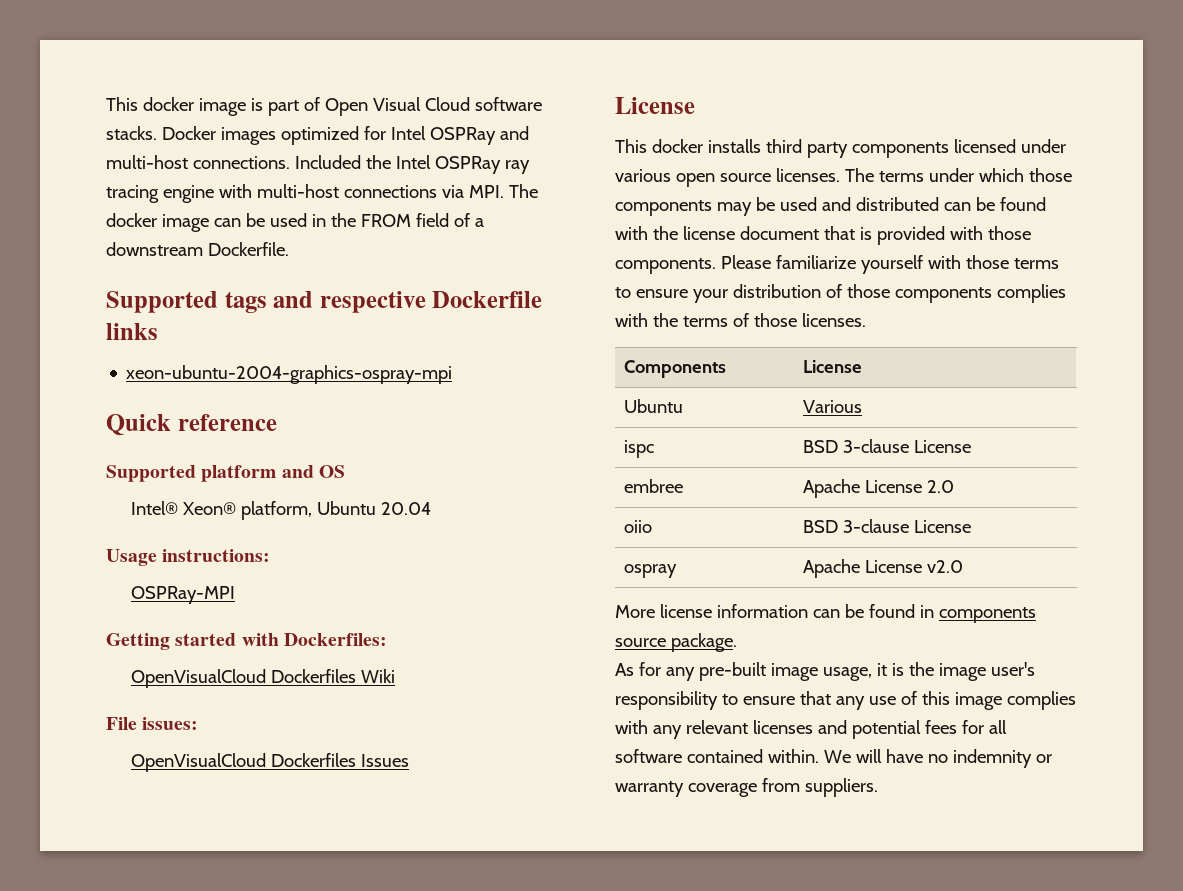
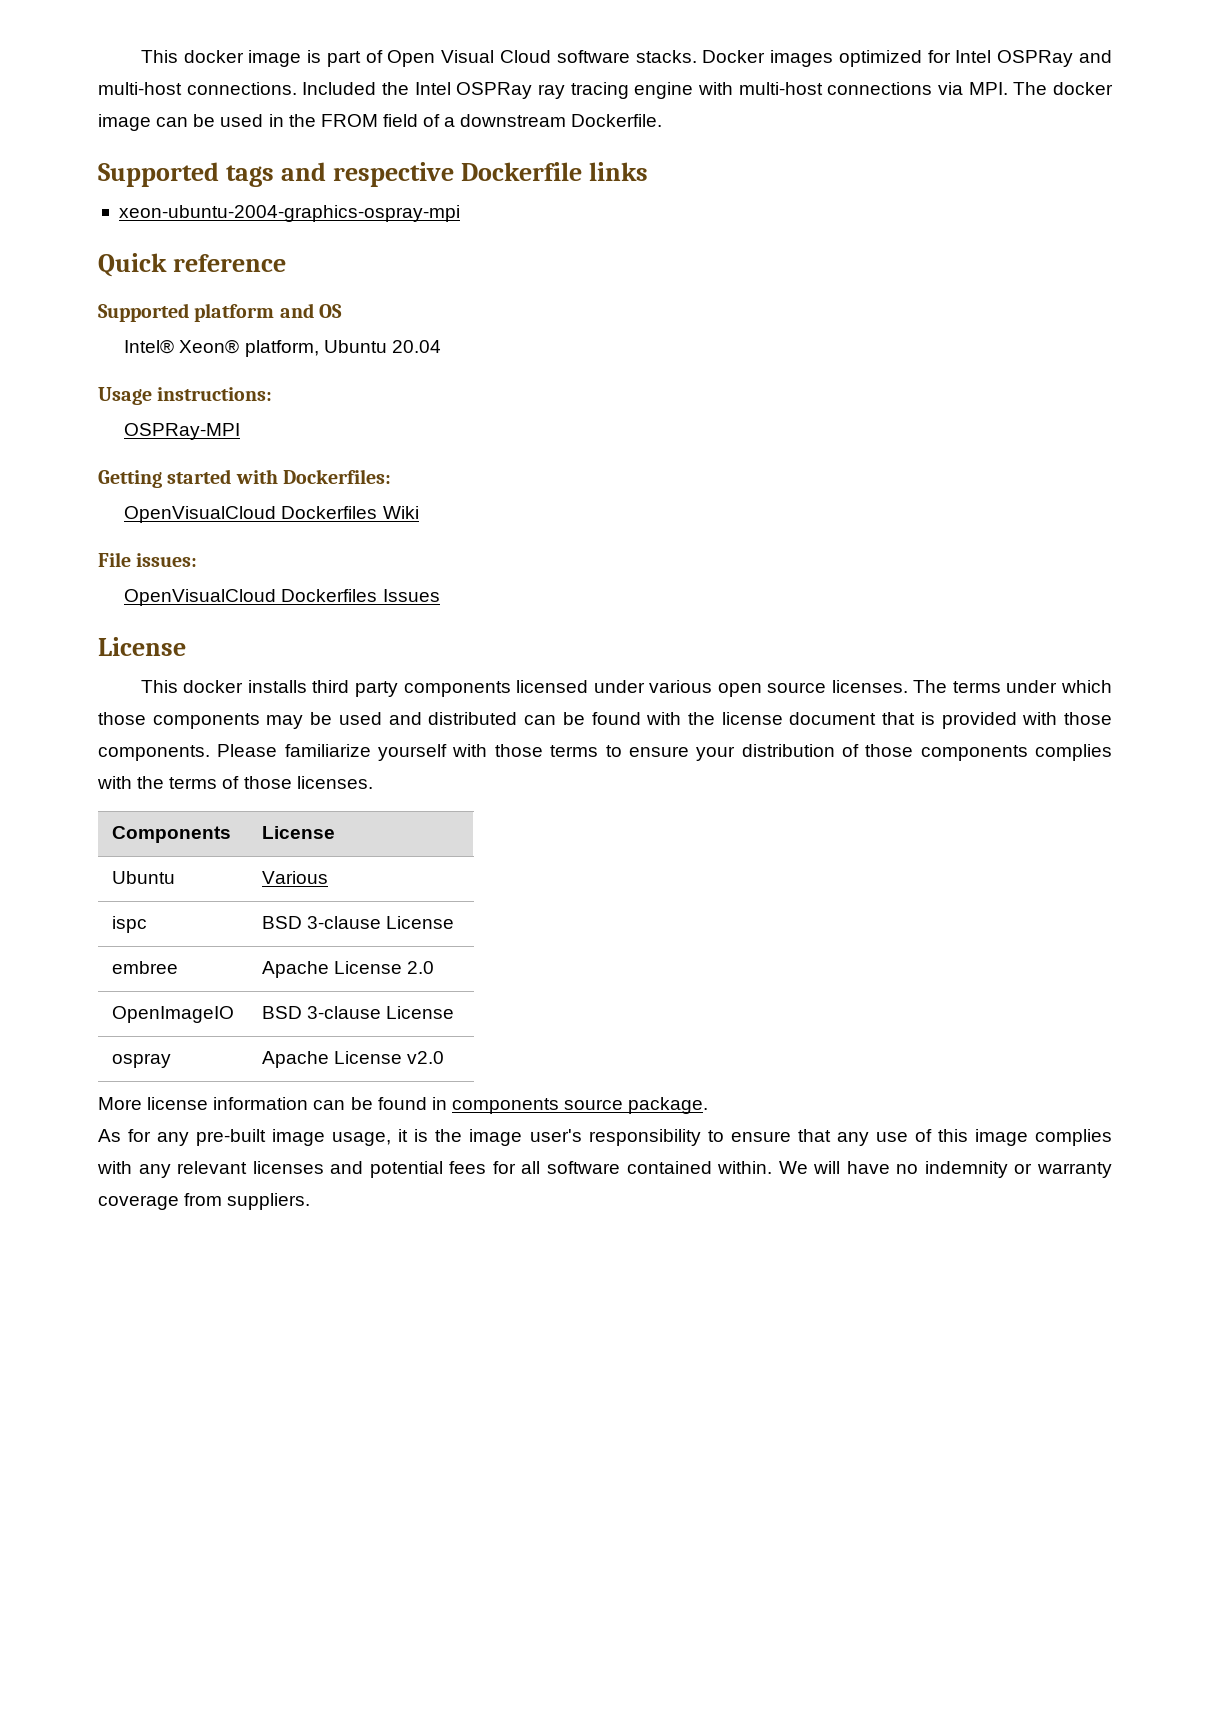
- oiio | BSD 3-clause License
+ OpenImageIO | BSD 3-clause License

